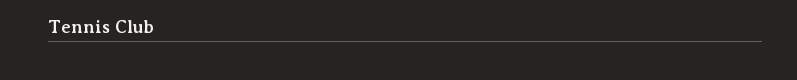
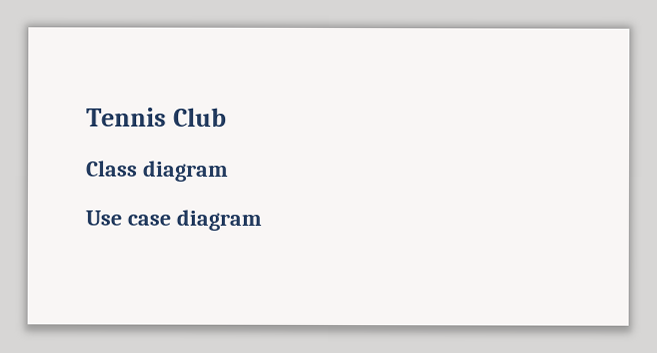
+ Class diagram
+ Use case diagram

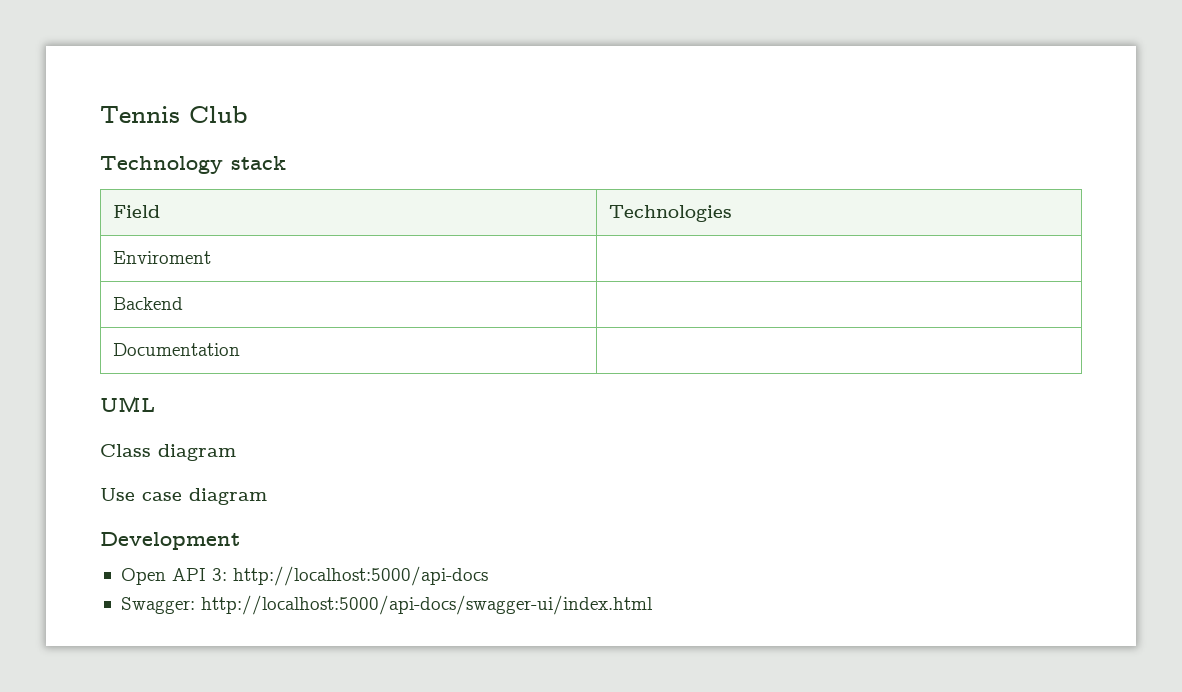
+ Technology stack
+ Field | Technologies
+ Enviroment |
+ Backend |
+ Documentation |
+ UML
+ Development
+ Open API 3: http://localhost:5000/api-docs
+ Swagger: http://localhost:5000/api-docs/swagger-ui/index.html

